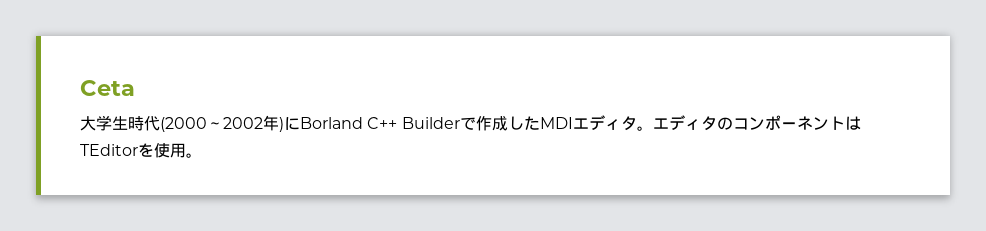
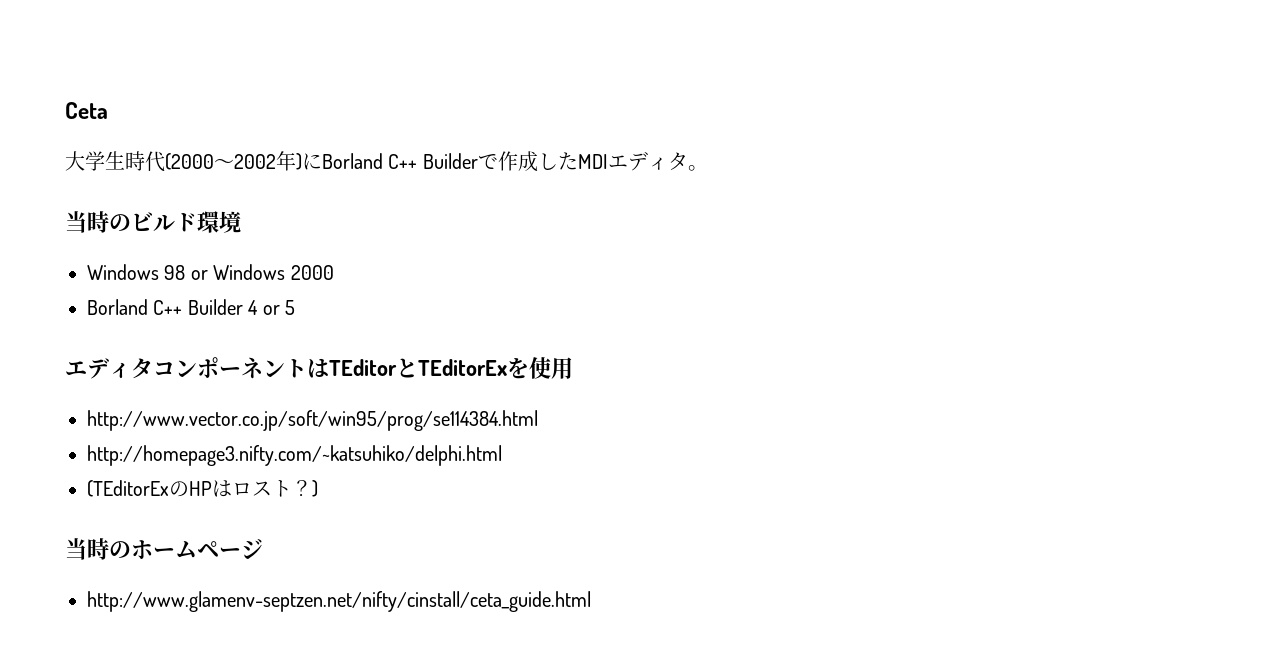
- 大学生時代(2000～2002年)にBorland C++ Builderで作成したMDIエディタ。エディタのコンポーネントはTEditorを使用。
+ 大学生時代(2000～2002年)にBorland C++ Builderで作成したMDIエディタ。
+ 当時のビルド環境
+ Windows 98 or Windows 2000
+ Borland C++ Builder 4 or 5
+ エディタコンポーネントはTEditorとTEditorExを使用
+ http://www.vector.co.jp/soft/win95/prog/se114384.html
+ http://homepage3.nifty.com/~katsuhiko/delphi.html
+ (TEditorExのHPはロスト？)
+ 当時のホームページ
+ http://www.glamenv-septzen.net/nifty/cinstall/ceta_guide.html

